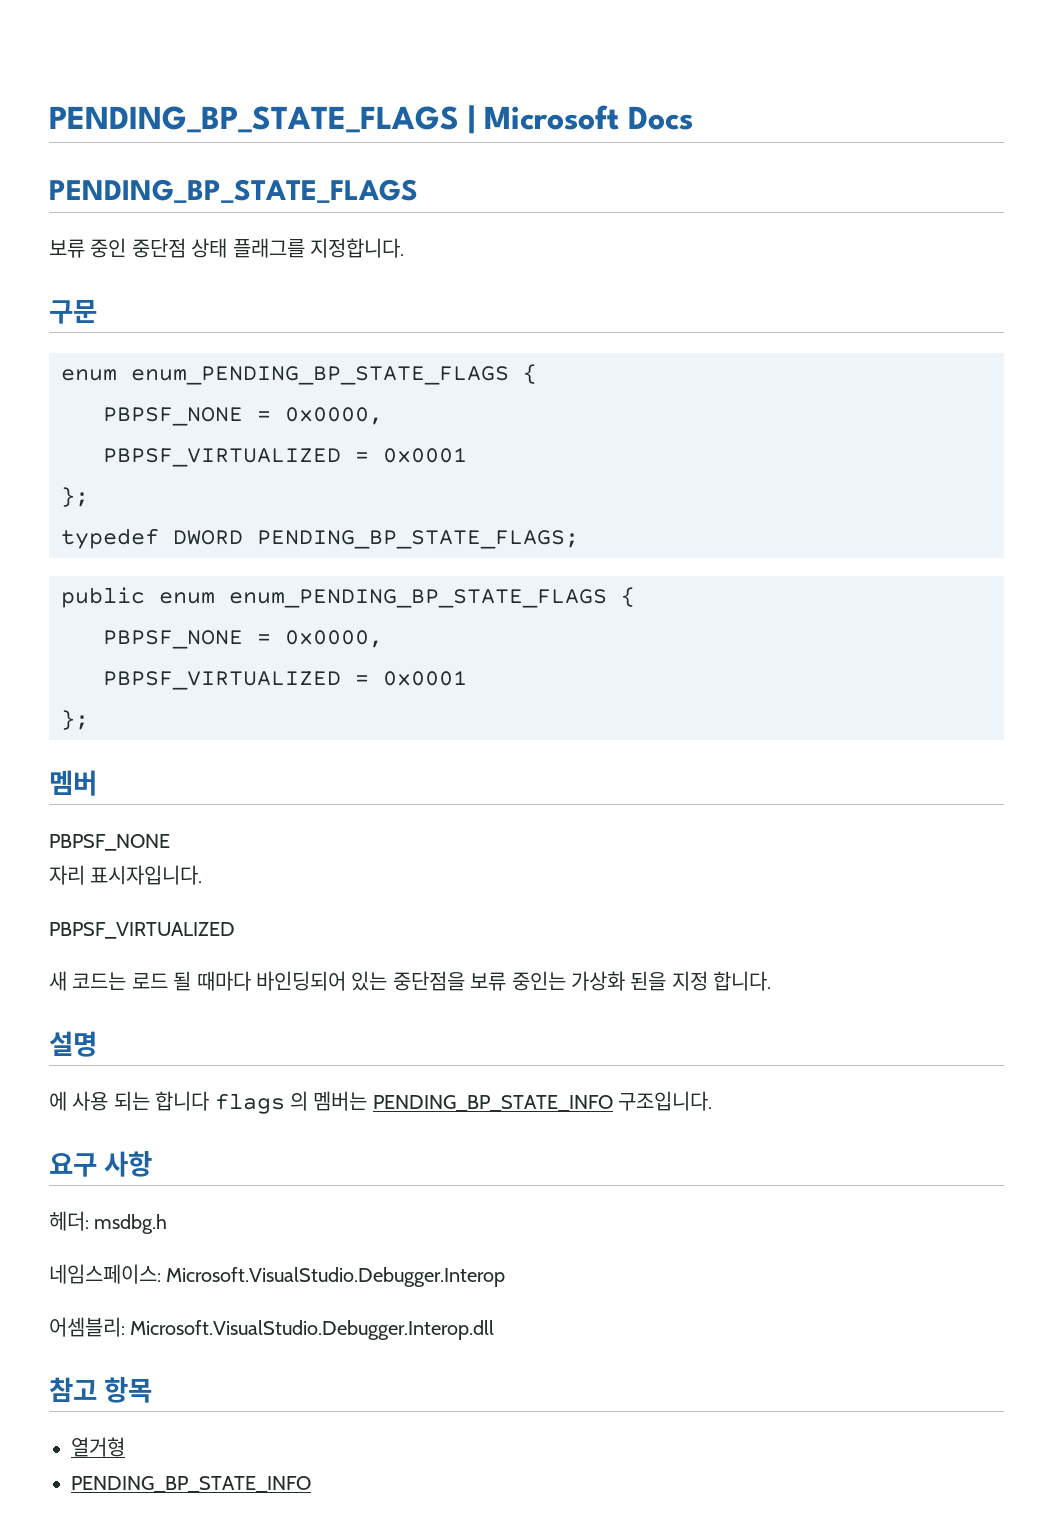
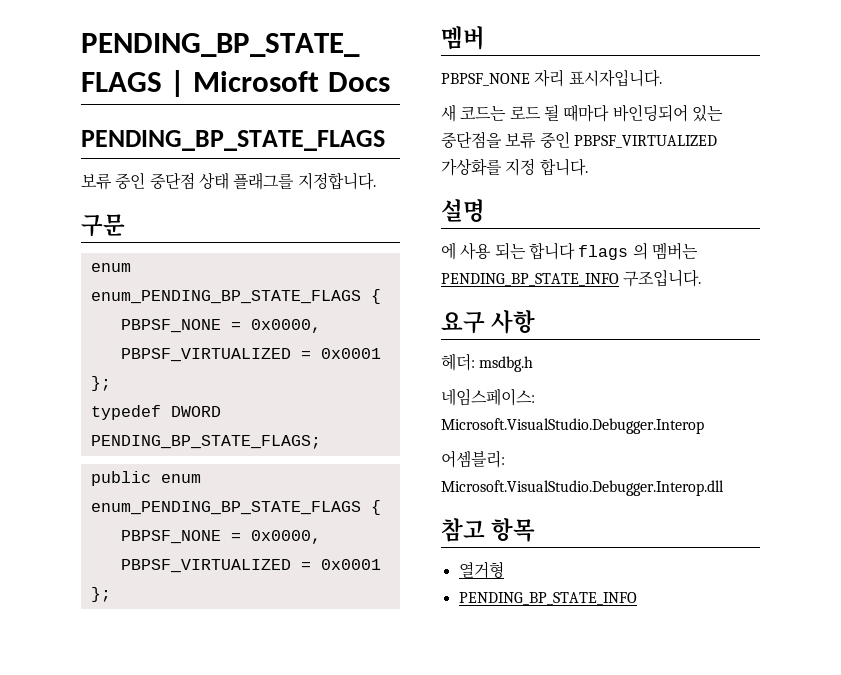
  멤버
- PBPSF_NONE
- 자리 표시자입니다.
- PBPSF_VIRTUALIZED
+ PBPSF_NONE 자리 표시자입니다.
- 새 코드는 로드 될 때마다 바인딩되어 있는 중단점을 보류 중인는 가상화 된을 지정 합니다.
+ 새 코드는 로드 될 때마다 바인딩되어 있는 중단점을 보류 중인 PBPSF_VIRTUALIZED 가상화를 지정 합니다.

